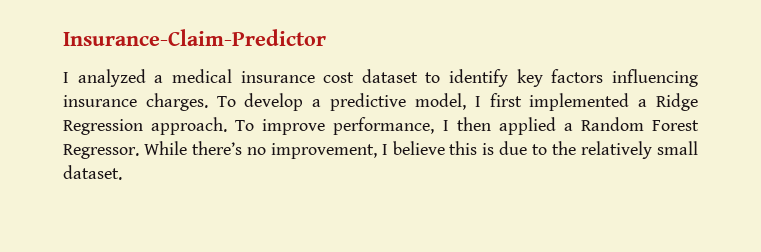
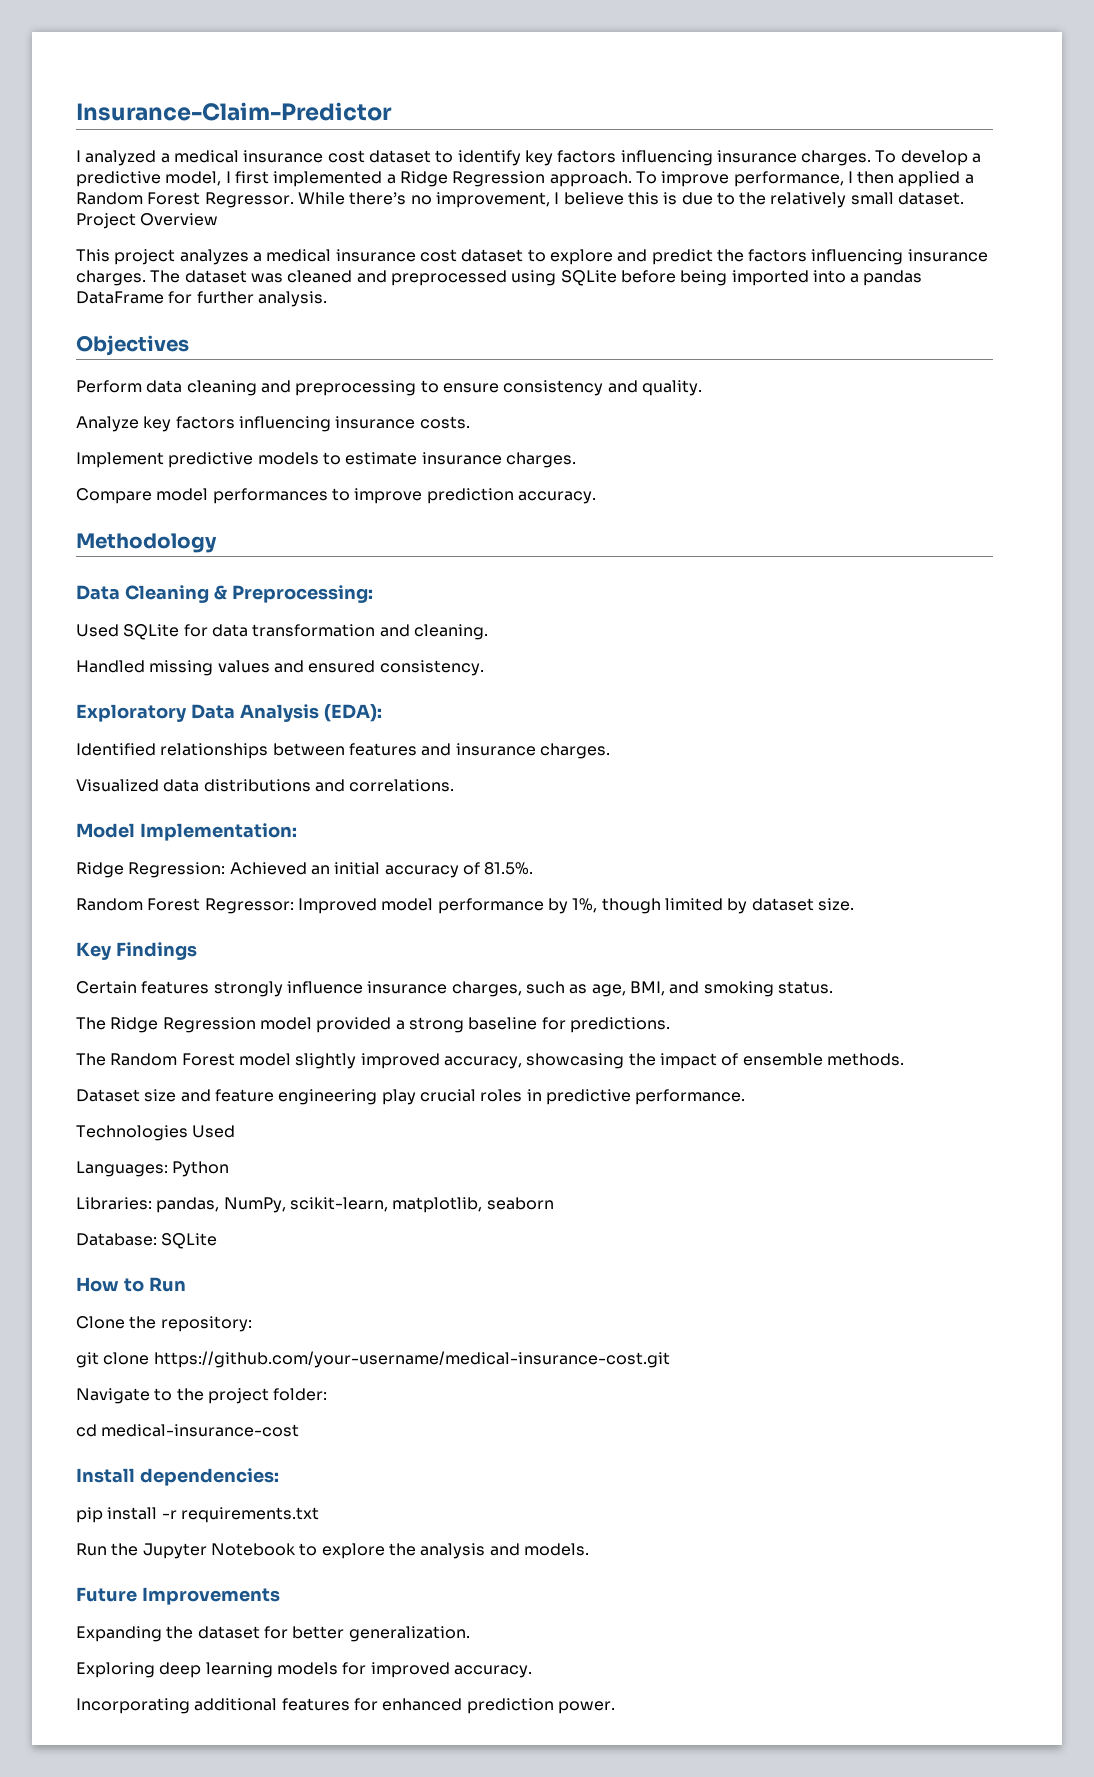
+ Project Overview
+ This project analyzes a medical insurance cost dataset to explore and predict the factors influencing insurance charges. The dataset was cleaned and preprocessed using SQLite before being imported into a pandas DataFrame for further analysis.
+ Objectives
+ Perform data cleaning and preprocessing to ensure consistency and quality.
+ Analyze key factors influencing insurance costs.
+ Implement predictive models to estimate insurance charges.
+ Compare model performances to improve prediction accuracy.
+ Methodology
+ Data Cleaning & Preprocessing:
+ Used SQLite for data transformation and cleaning.
+ Handled missing values and ensured consistency.
+ Exploratory Data Analysis (EDA):
+ Identified relationships between features and insurance charges.
+ Visualized data distributions and correlations.
+ Model Implementation:
+ Ridge Regression: Achieved an initial accuracy of 81.5%.
+ Random Forest Regressor: Improved model performance by 1%, though limited by dataset size.
+ Key Findings
+ Certain features strongly influence insurance charges, such as age, BMI, and smoking status.
+ The Ridge Regression model provided a strong baseline for predictions.
+ The Random Forest model slightly improved accuracy, showcasing the impact of ensemble methods.
+ Dataset size and feature engineering play crucial roles in predictive performance.
+ Technologies Used
+ Languages: Python
+ Libraries: pandas, NumPy, scikit-learn, matplotlib, seaborn
+ Database: SQLite
+ How to Run
+ Clone the repository:
+ git clone https://github.com/your-username/medical-insurance-cost.git
+ Navigate to the project folder:
+ cd medical-insurance-cost
+ Install dependencies:
+ pip install -r requirements.txt
+ Run the Jupyter Notebook to explore the analysis and models.
+ Future Improvements
+ Expanding the dataset for better generalization.
+ Exploring deep learning models for improved accuracy.
+ Incorporating additional features for enhanced prediction power.

